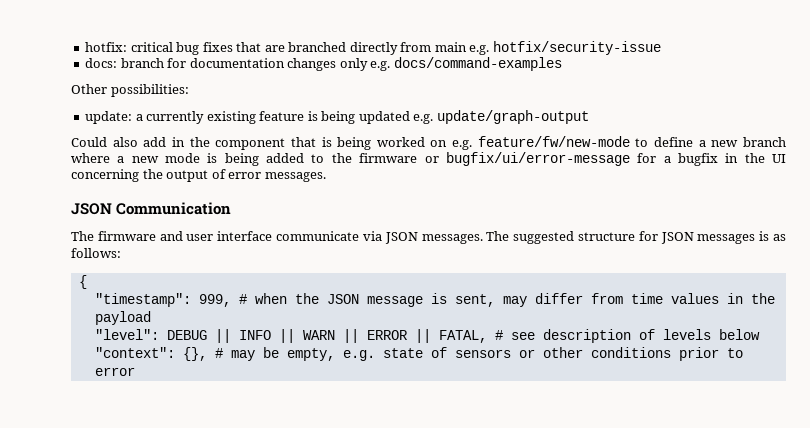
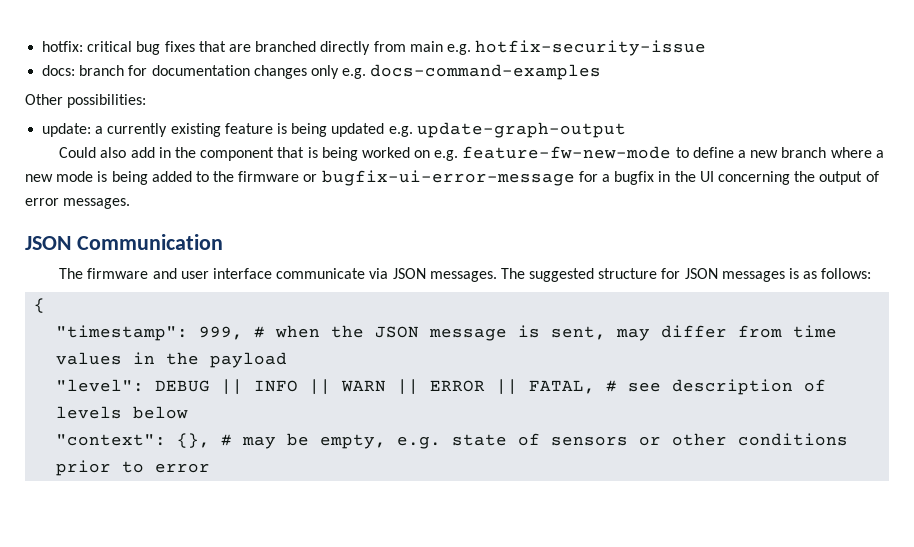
- hotfix: critical bug fixes that are branched directly from main e.g. hotfix/security-issue
+ hotfix: critical bug fixes that are branched directly from main e.g. hotfix-security-issue
- docs: branch for documentation changes only e.g. docs/command-examples
+ docs: branch for documentation changes only e.g. docs-command-examples
- update: a currently existing feature is being updated e.g. update/graph-output
+ update: a currently existing feature is being updated e.g. update-graph-output
- Could also add in the component that is being worked on e.g. feature/fw/new-mode to define a new branch where a new mode is being added to the firmware or bugfix/ui/error-message for a bugfix in the UI concerning the output of error messages.
+ Could also add in the component that is being worked on e.g. feature-fw-new-mode to define a new branch where a new mode is being added to the firmware or bugfix-ui-error-message for a bugfix in the UI concerning the output of error messages.

